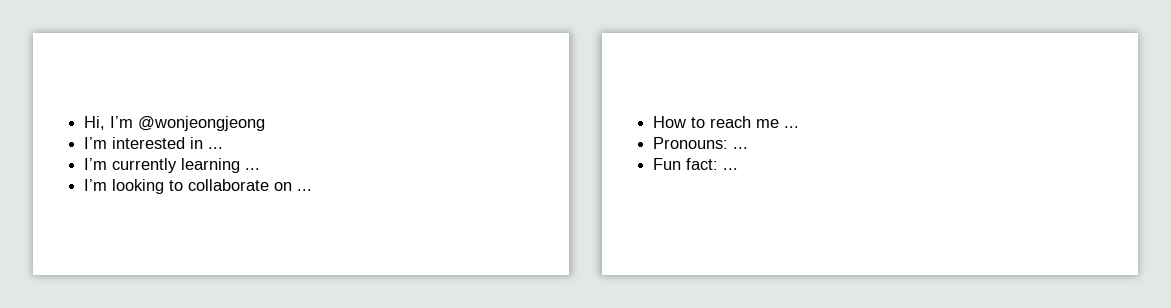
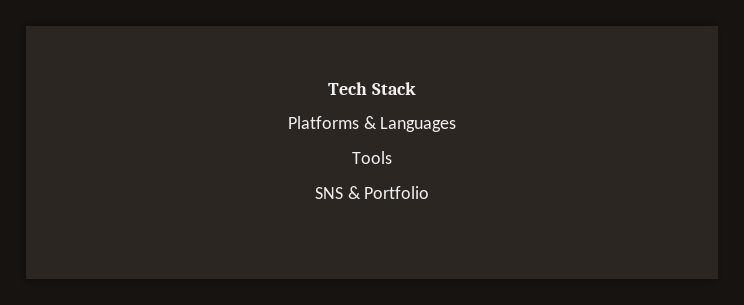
- Hi, I’m @wonjeongjeong
- I’m interested in ...
- I’m currently learning ...
- I’m looking to collaborate on ...
- How to reach me ...
- Pronouns: ...
- Fun fact: ...
+ Tech Stack
+ Platforms & Languages
+ Tools
+ SNS & Portfolio

